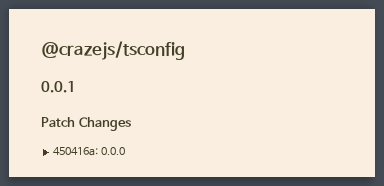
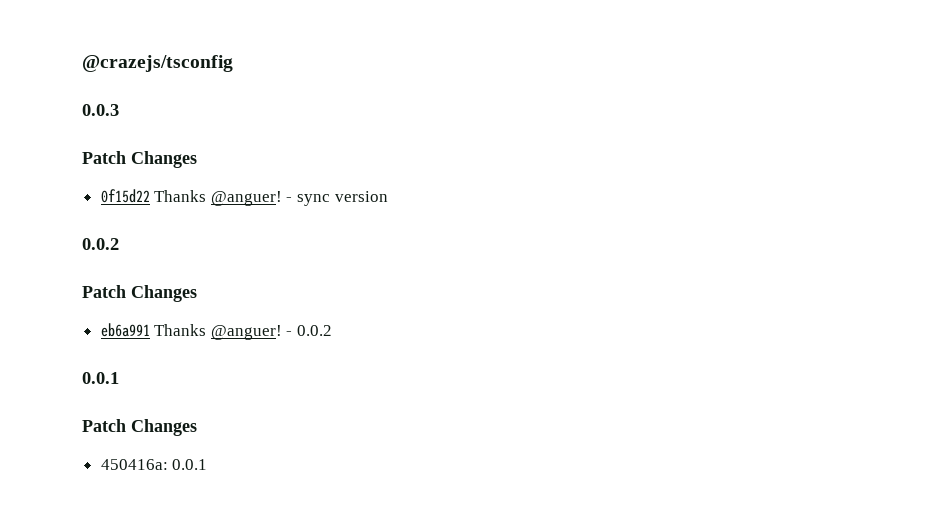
+ 0.0.3
+ Patch Changes
+ 0f15d22 Thanks @anguer! - sync version
+ 0.0.2
+ Patch Changes
+ eb6a991 Thanks @anguer! - 0.0.2
- 450416a: 0.0.0
+ 450416a: 0.0.1

